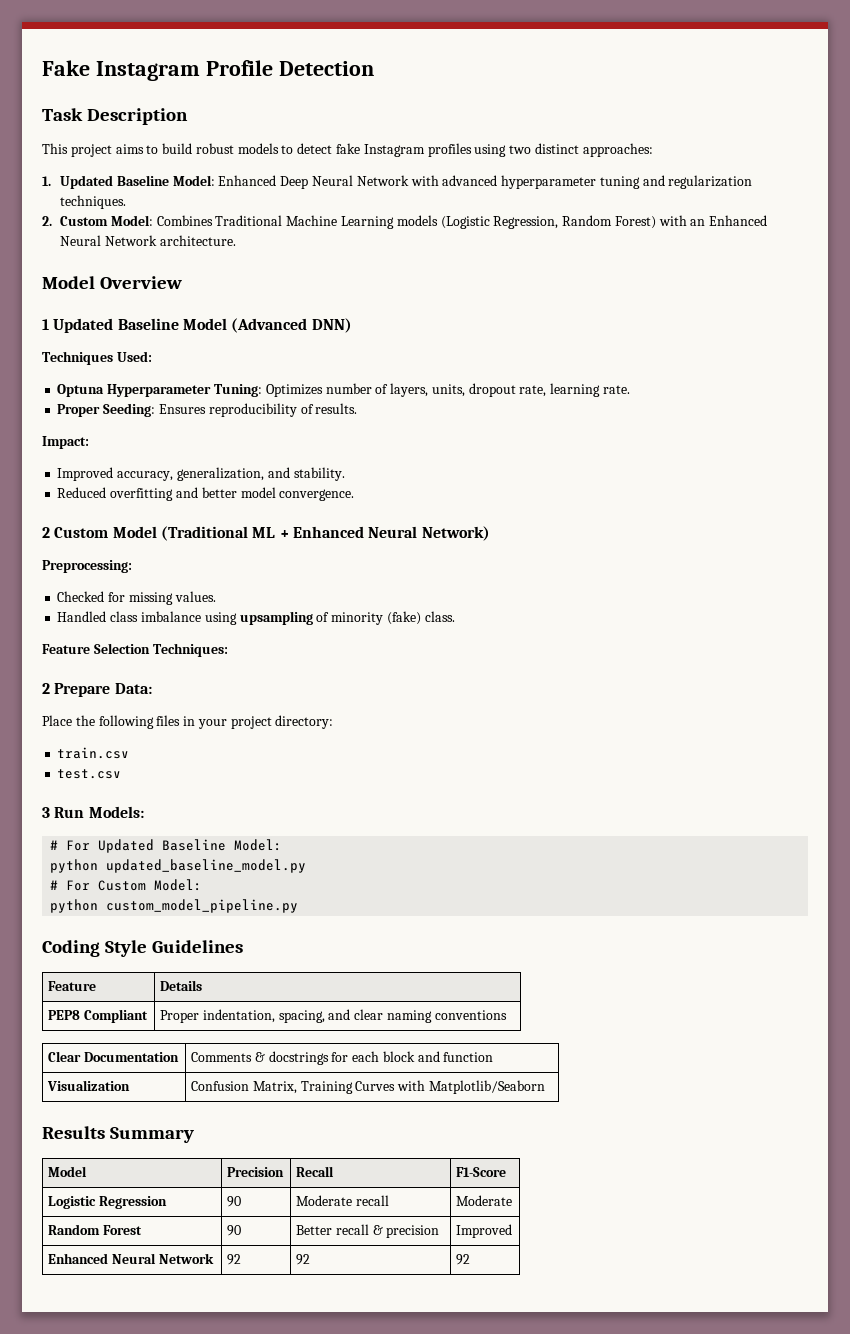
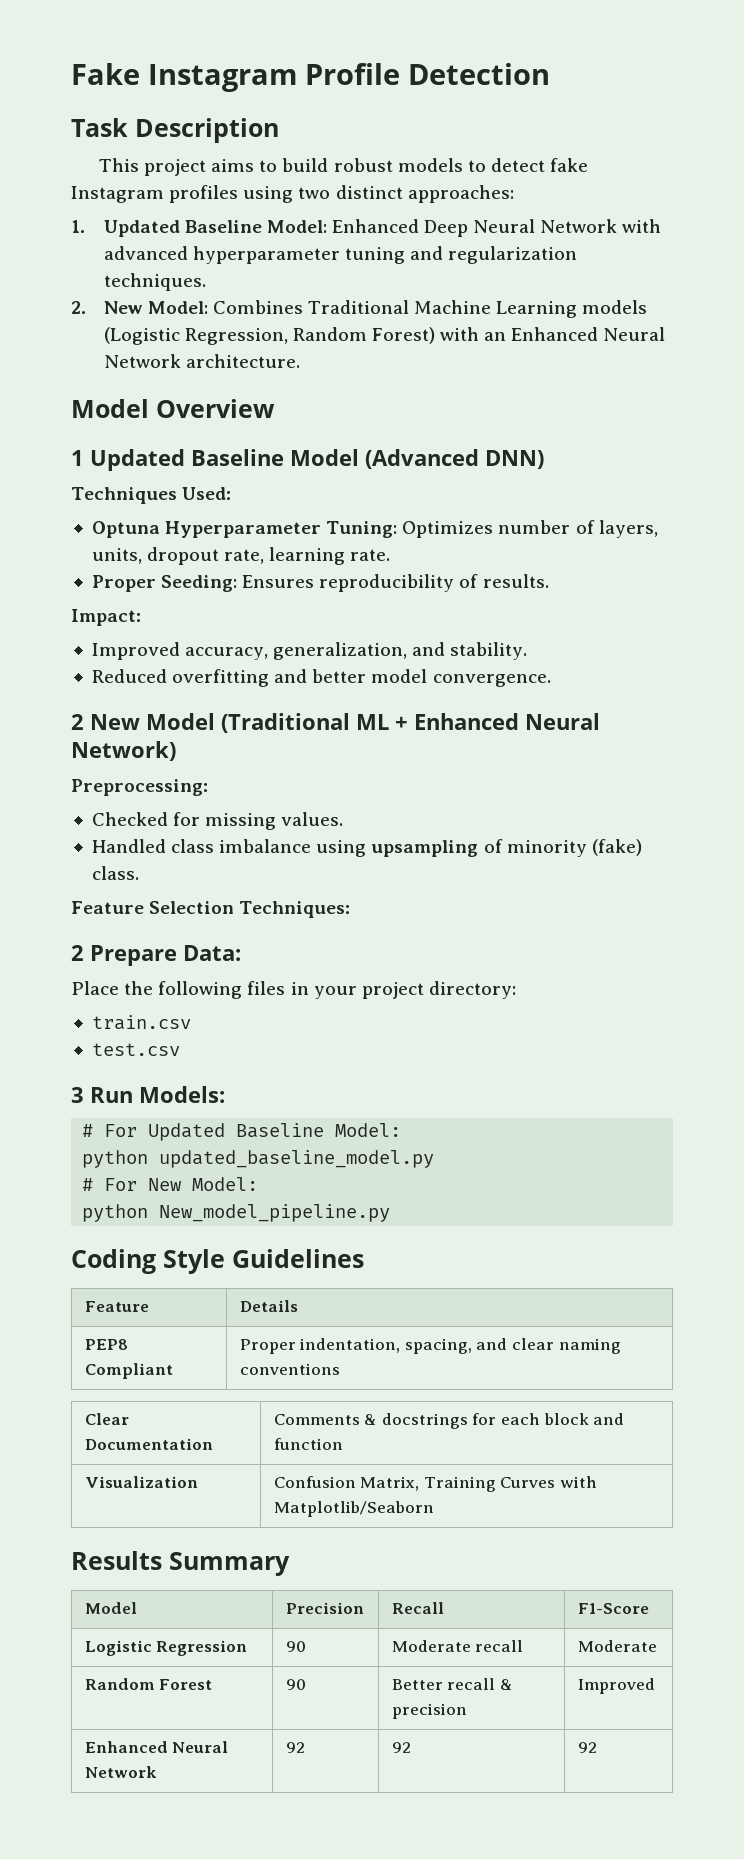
- 2. Custom Model: Combines Traditional Machine Learning models (Logistic Regression, Random Forest) with an Enhanced Neural Network architecture.
+ 2. New Model: Combines Traditional Machine Learning models (Logistic Regression, Random Forest) with an Enhanced Neural Network architecture.
- 2 Custom Model (Traditional ML + Enhanced Neural Network)
+ 2 New Model (Traditional ML + Enhanced Neural Network)
- # For Custom Model:
- python custom_model_pipeline.py
+ # For New Model:
+ python New_model_pipeline.py

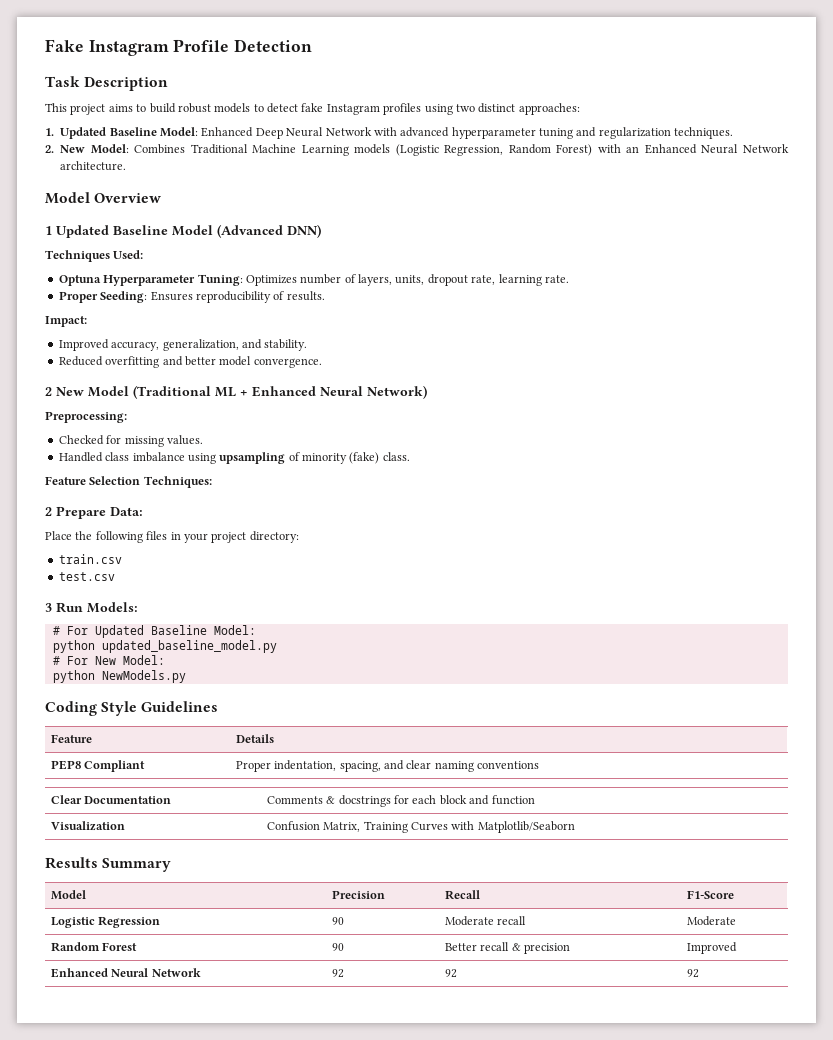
- python New_model_pipeline.py
+ python NewModels.py

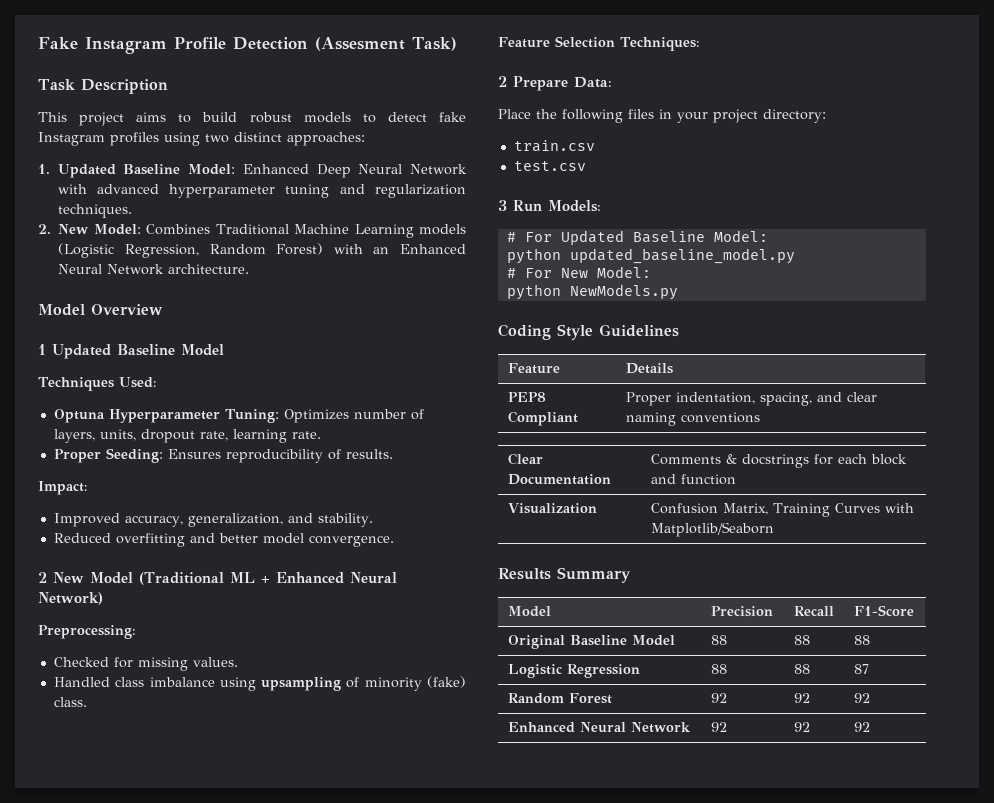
- Fake Instagram Profile Detection
+ Fake Instagram Profile Detection (Assesment Task)
- 1 Updated Baseline Model (Advanced DNN)
+ 1 Updated Baseline Model
- Logistic Regression | 90 | Moderate recall | Moderate
- Random Forest | 90 | Better recall & precision | Improved
+ Original Baseline Model | 88 | 88 | 88
+ Logistic Regression | 88 | 88 | 87
+ Random Forest | 92 | 92 | 92

